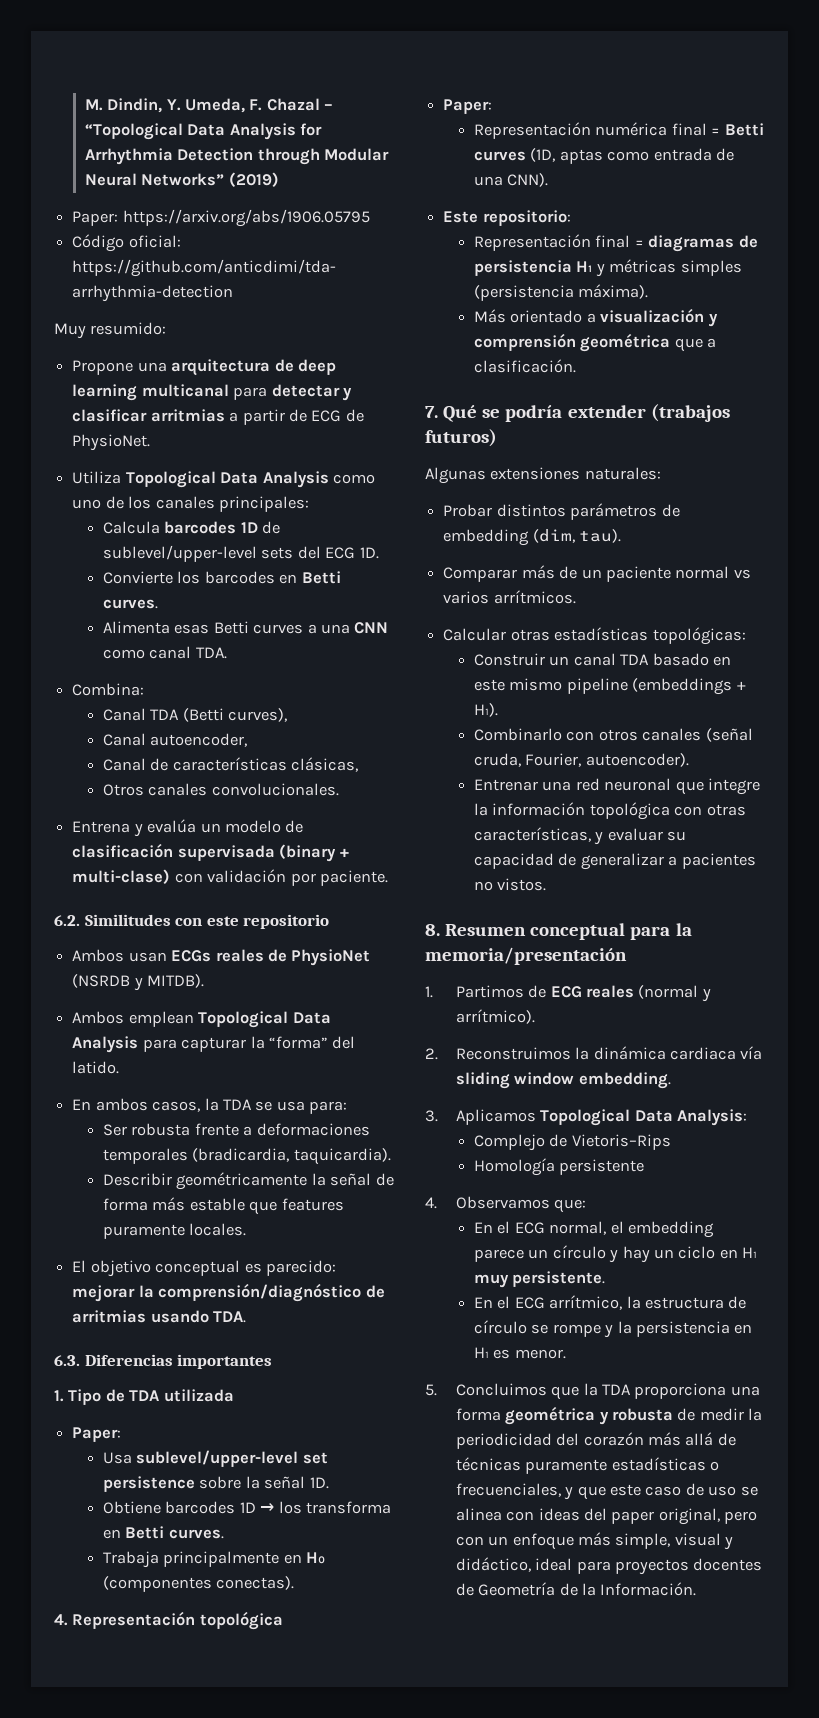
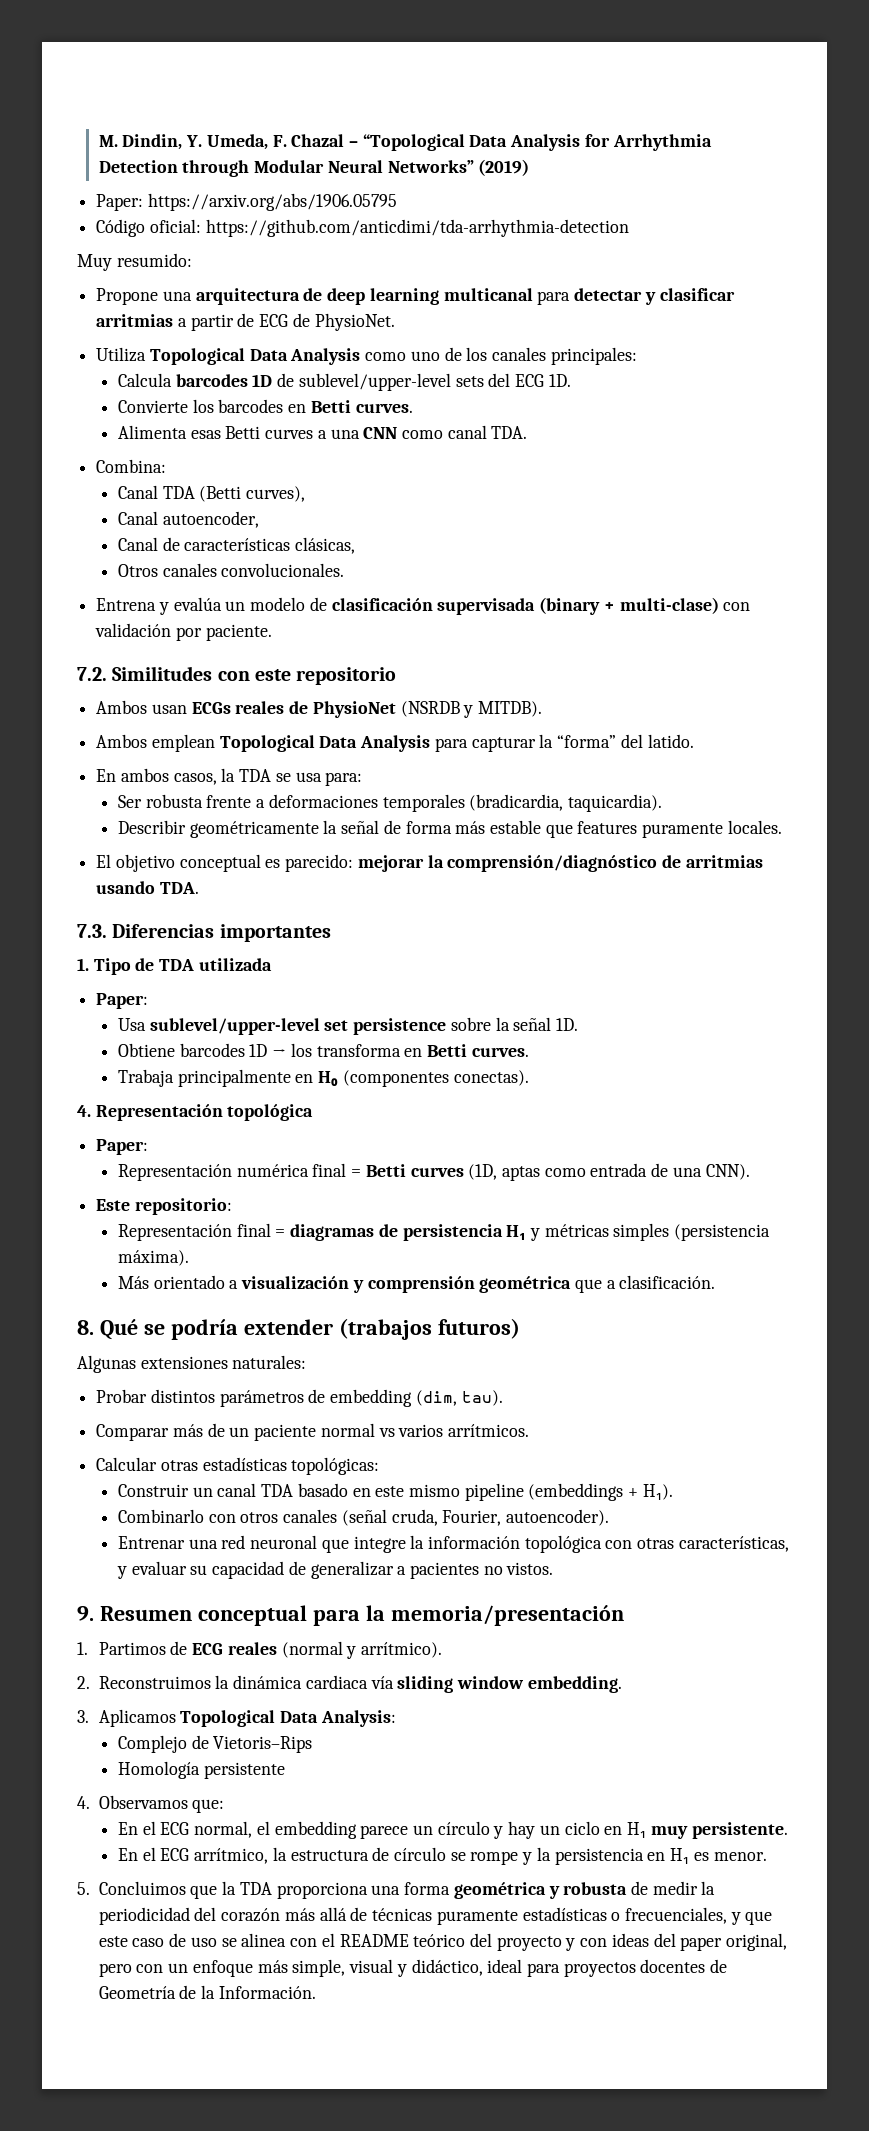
- 6.2. Similitudes con este repositorio
+ 7.2. Similitudes con este repositorio
- 6.3. Diferencias importantes
+ 7.3. Diferencias importantes
- 7. Qué se podría extender (trabajos futuros)
+ 8. Qué se podría extender (trabajos futuros)
- 8. Resumen conceptual para la memoria/presentación
+ 9. Resumen conceptual para la memoria/presentación
- 5. Concluimos que la TDA proporciona una forma geométrica y robusta de medir la periodicidad del corazón más allá de técnicas puramente estadísticas o frecuenciales, y que este caso de uso se alinea con ideas del paper original, pero con un enfoque más simple, visual y didáctico, ideal para proyectos docentes de Geometría de la Información.
+ 5. Concluimos que la TDA proporciona una forma geométrica y robusta de medir la periodicidad del corazón más allá de técnicas puramente estadísticas o frecuenciales, y que este caso de uso se alinea con el README teórico del proyecto y con ideas del paper original, pero con un enfoque más simple, visual y didáctico, ideal para proyectos docentes de Geometría de la Información.

